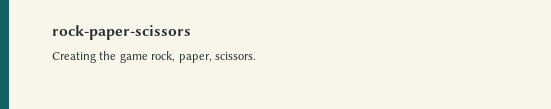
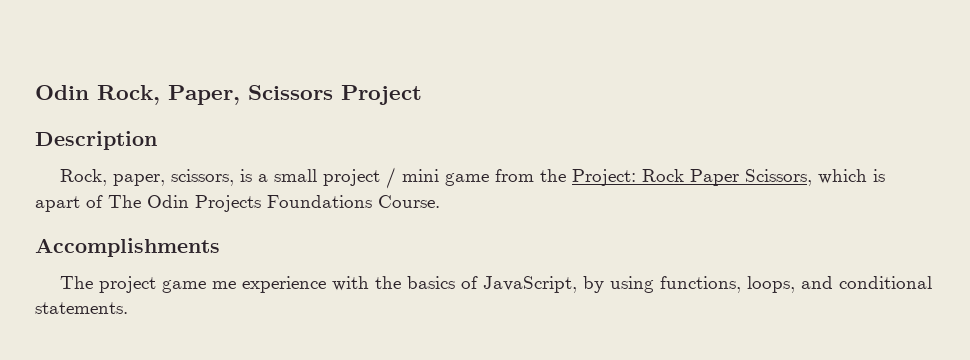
- rock-paper-scissors
- Creating the game rock, paper, scissors.
+ Odin Rock, Paper, Scissors Project
+ Description
+ Rock, paper, scissors, is a small project / mini game from the Project: Rock Paper Scissors, which is apart of The Odin Projects Foundations Course.
+ Accomplishments
+ The project game me experience with the basics of JavaScript, by using functions, loops, and conditional statements.

